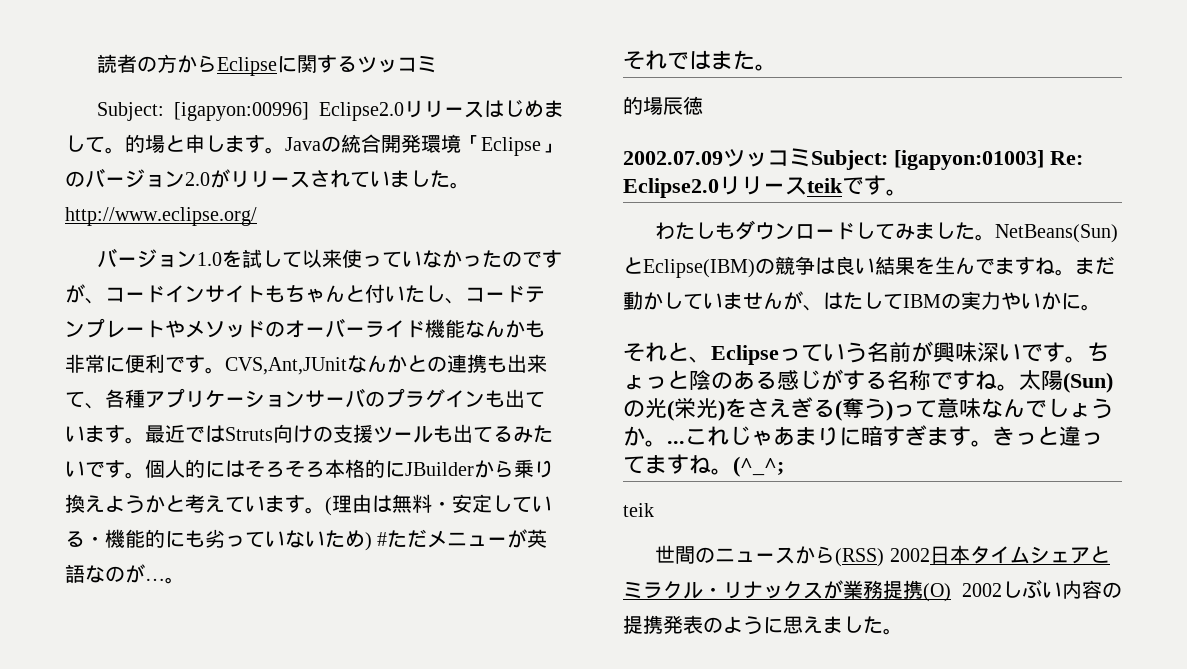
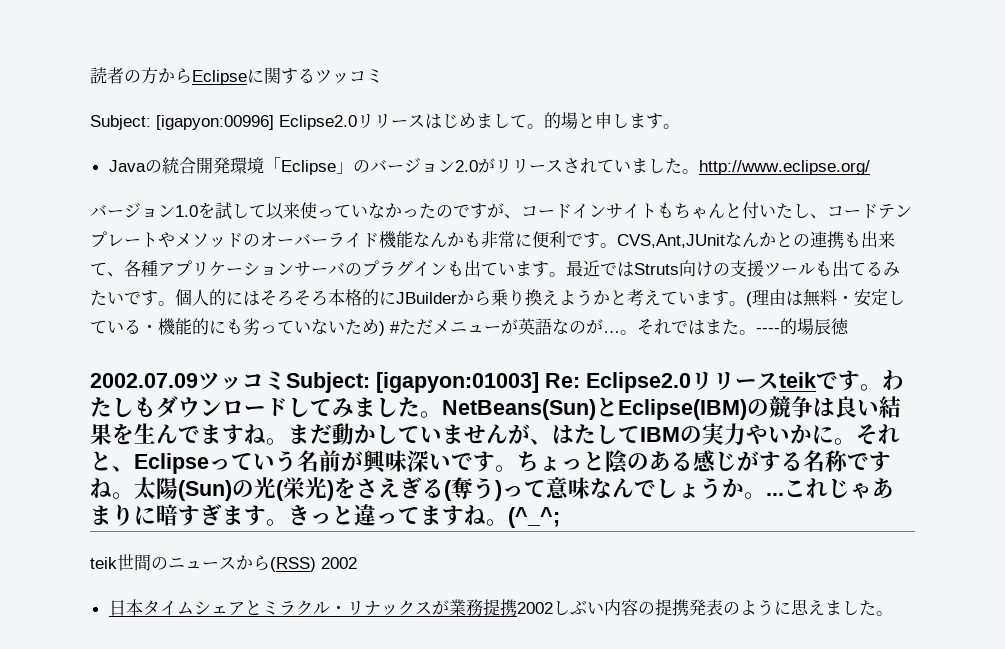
- 的場と申します。Javaの統合開発環境「Eclipse」のバージョン2.0がリリースされていました。http://www.eclipse.org/
+ 的場と申します。
+ Javaの統合開発環境「Eclipse」のバージョン2.0がリリースされていました。http://www.eclipse.org/
- (理由は無料・安定している・機能的にも劣っていないため) #ただメニューが英語なのが…。
- それではまた。
- 的場辰徳
+ (理由は無料・安定している・機能的にも劣っていないため) #ただメニューが英語なのが…。それではまた。----的場辰徳
- 2002.07.09ツッコミSubject: [igapyon:01003] Re: Eclipse2.0リリースteikです。
- わたしもダウンロードしてみました。
+ 2002.07.09ツッコミSubject: [igapyon:01003] Re: Eclipse2.0リリースteikです。わたしもダウンロードしてみました。
- まだ動かしていませんが、はたしてIBMの実力やいかに。
- それと、Eclipseっていう名前が興味深いです。
+ まだ動かしていませんが、はたしてIBMの実力やいかに。それと、Eclipseっていう名前が興味深いです。
  (^_^;
- teik
- 世間のニュースから(RSS) 2002日本タイムシェアとミラクル・リナックスが業務提携(O) 2002しぶい内容の提携発表のように思えました。
+ teik世間のニュースから(RSS) 2002
+ 日本タイムシェアとミラクル・リナックスが業務提携2002しぶい内容の提携発表のように思えました。

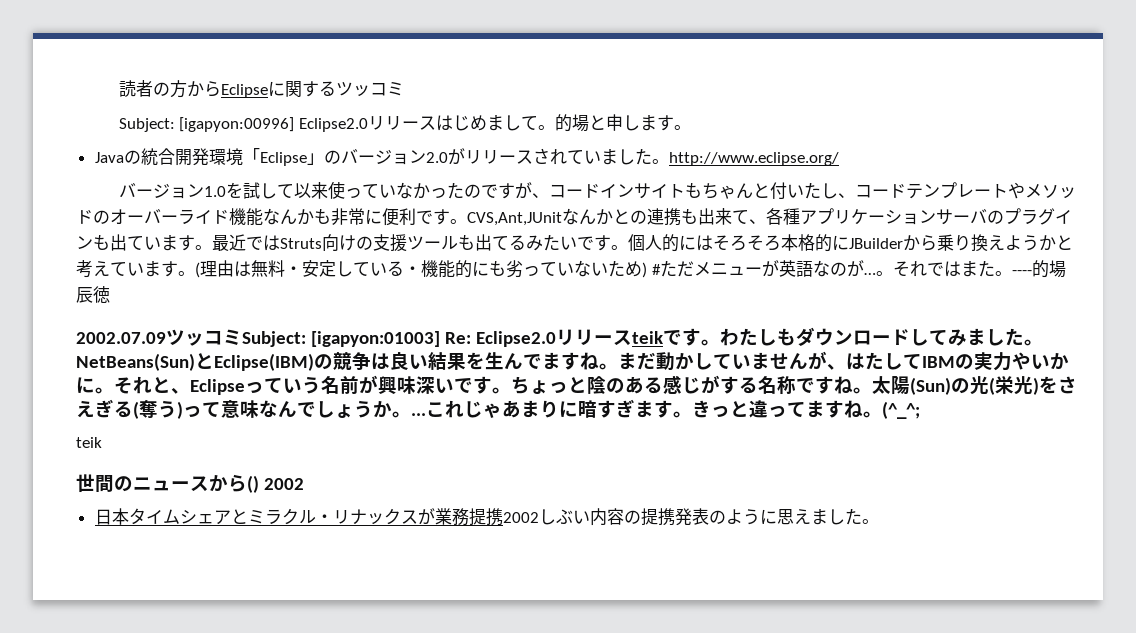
  (^_^;
- teik世間のニュースから(RSS) 2002
+ teik
+ 世間のニュースから() 2002

